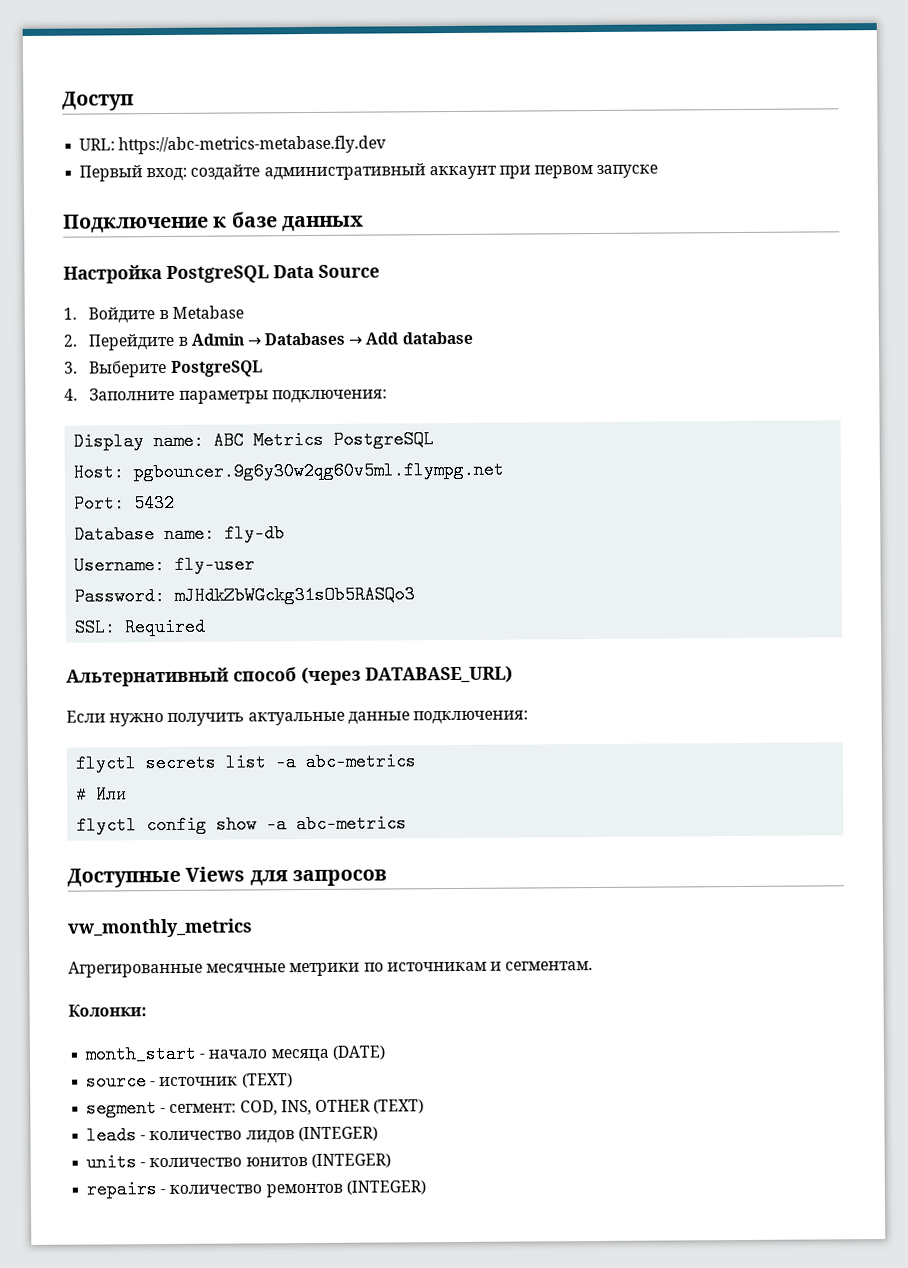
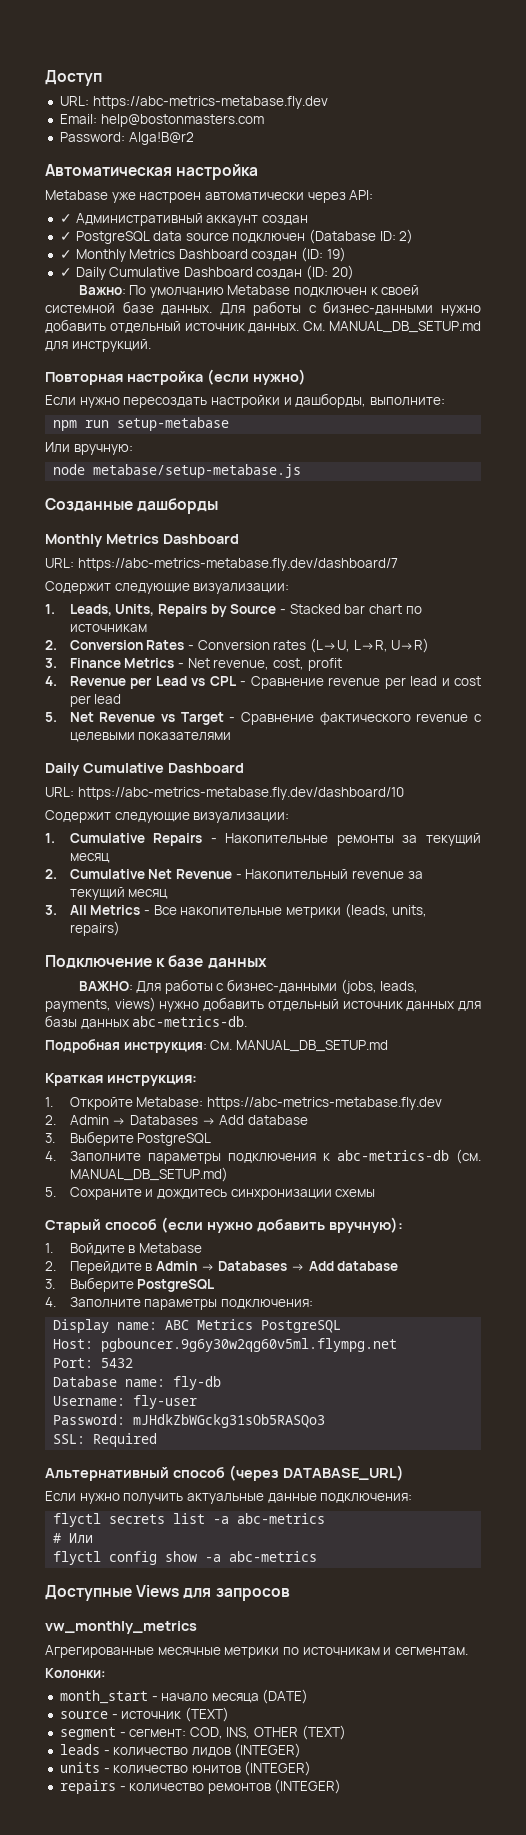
- Первый вход: создайте административный аккаунт при первом запуске
+ Email: help@bostonmasters.com
+ Password: Alga!B@r2
+ Автоматическая настройка
+ Metabase уже настроен автоматически через API:
+ ✓ Административный аккаунт создан
+ ✓ PostgreSQL data source подключен (Database ID: 2)
+ ✓ Monthly Metrics Dashboard создан (ID: 19)
+ ✓ Daily Cumulative Dashboard создан (ID: 20)
+ Важно: По умолчанию Metabase подключен к своей системной базе данных. Для работы с бизнес-данными нужно добавить отдельный источник данных. См. MANUAL_DB_SETUP.md для инструкций.
+ Повторная настройка (если нужно)
+ Если нужно пересоздать настройки и дашборды, выполните:
+ npm run setup-metabase
+ Или вручную:
+ node metabase/setup-metabase.js
+ Созданные дашборды
+ Monthly Metrics Dashboard
+ URL: https://abc-metrics-metabase.fly.dev/dashboard/7
+ Содержит следующие визуализации:
+ 1. Leads, Units, Repairs by Source - Stacked bar chart по источникам
+ 2. Conversion Rates - Conversion rates (L→U, L→R, U→R)
+ 3. Finance Metrics - Net revenue, cost, profit
+ 4. Revenue per Lead vs CPL - Сравнение revenue per lead и cost per lead
+ 5. Net Revenue vs Target - Сравнение фактического revenue с целевыми показателями
+ Daily Cumulative Dashboard
+ URL: https://abc-metrics-metabase.fly.dev/dashboard/10
+ Содержит следующие визуализации:
+ 1. Cumulative Repairs - Накопительные ремонты за текущий месяц
+ 2. Cumulative Net Revenue - Накопительный revenue за текущий месяц
+ 3. All Metrics - Все накопительные метрики (leads, units, repairs)
  Подключение к базе данных
- Настройка PostgreSQL Data Source
+ ВАЖНО: Для работы с бизнес-данными (jobs, leads, payments, views) нужно добавить отдельный источник данных для базы данных abc-metrics-db.
+ Подробная инструкция: См. MANUAL_DB_SETUP.md
+ Краткая инструкция:
+ 1. Откройте Metabase: https://abc-metrics-metabase.fly.dev
+ 2. Admin → Databases → Add database
+ 3. Выберите PostgreSQL
+ 4. Заполните параметры подключения к abc-metrics-db (см. MANUAL_DB_SETUP.md)
+ 5. Сохраните и дождитесь синхронизации схемы
+ Старый способ (если нужно добавить вручную):

